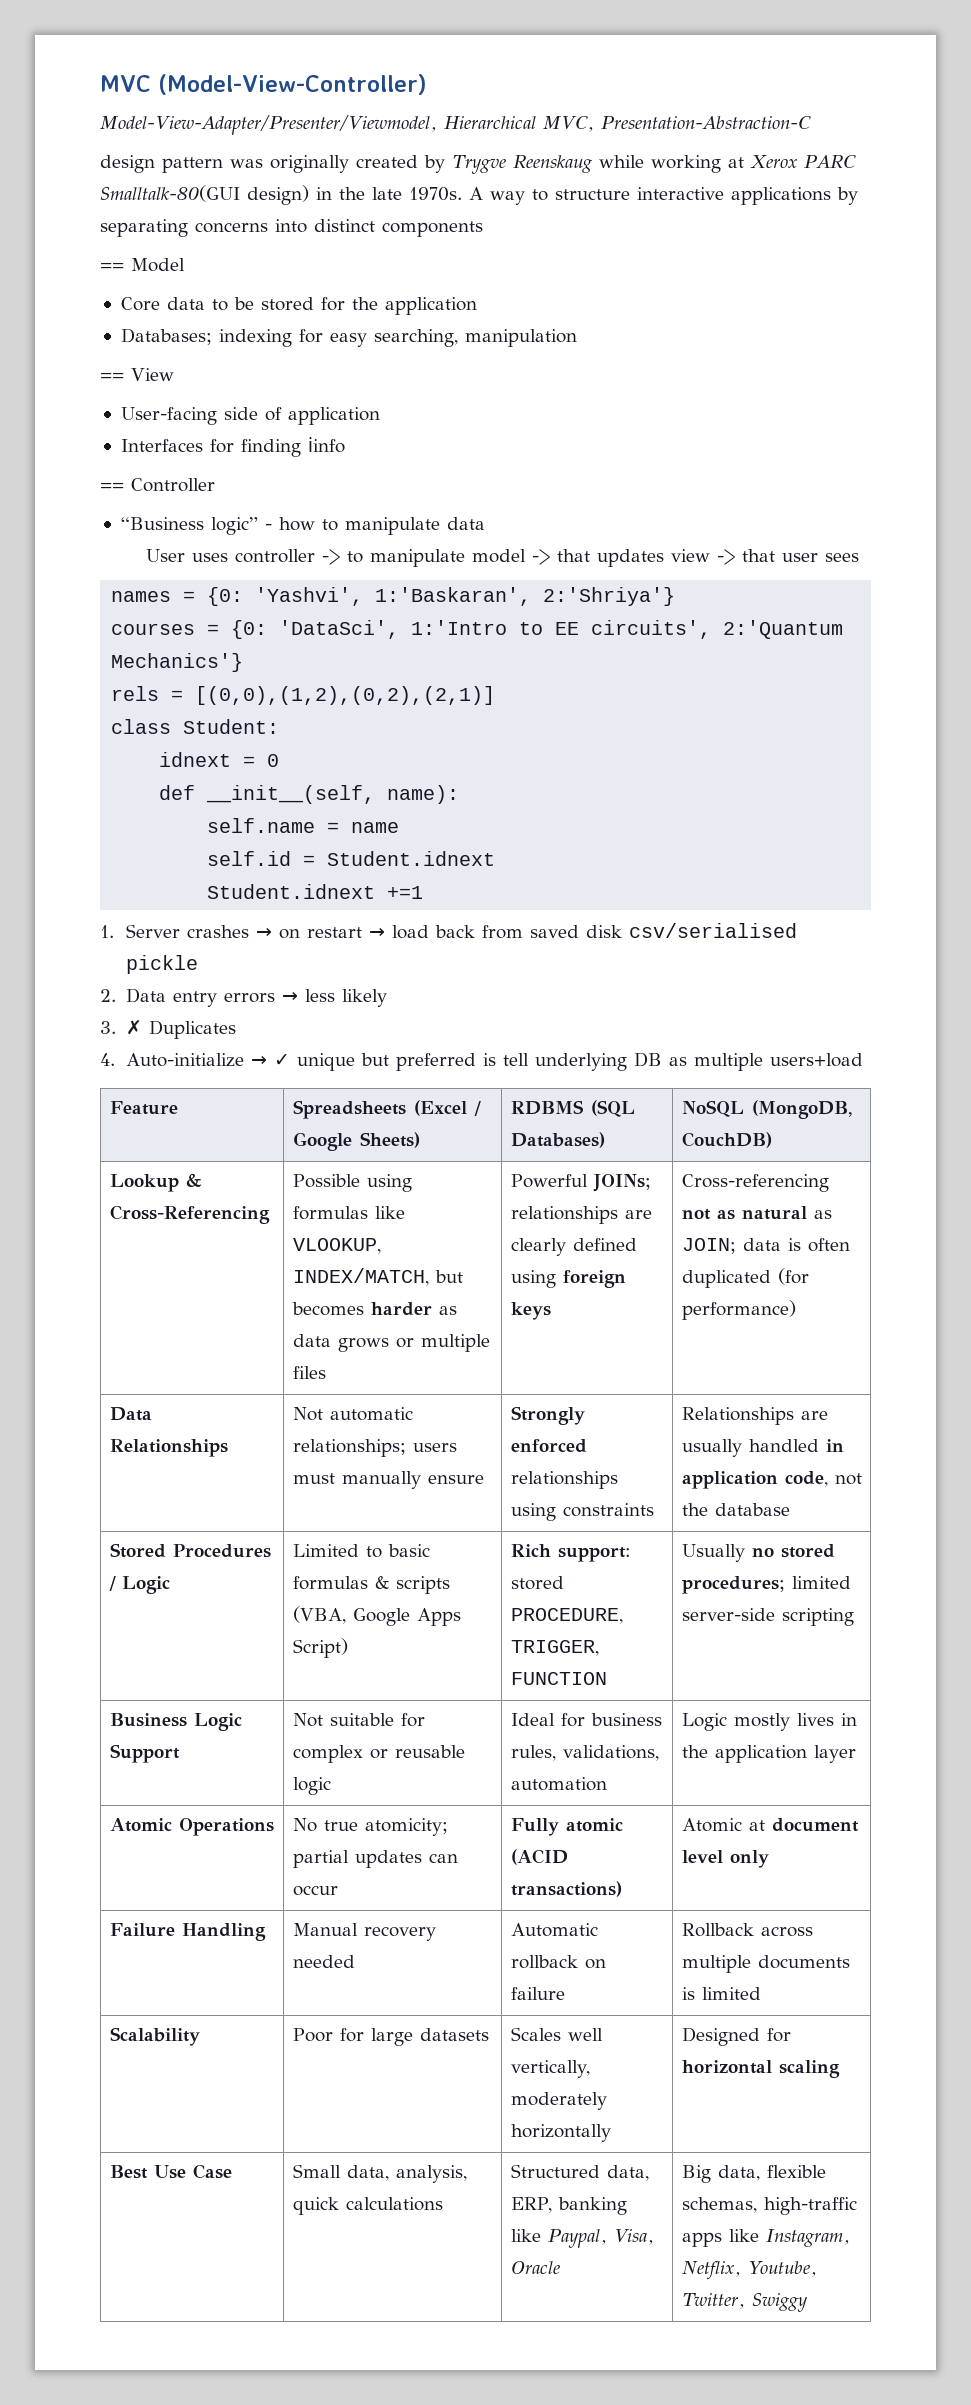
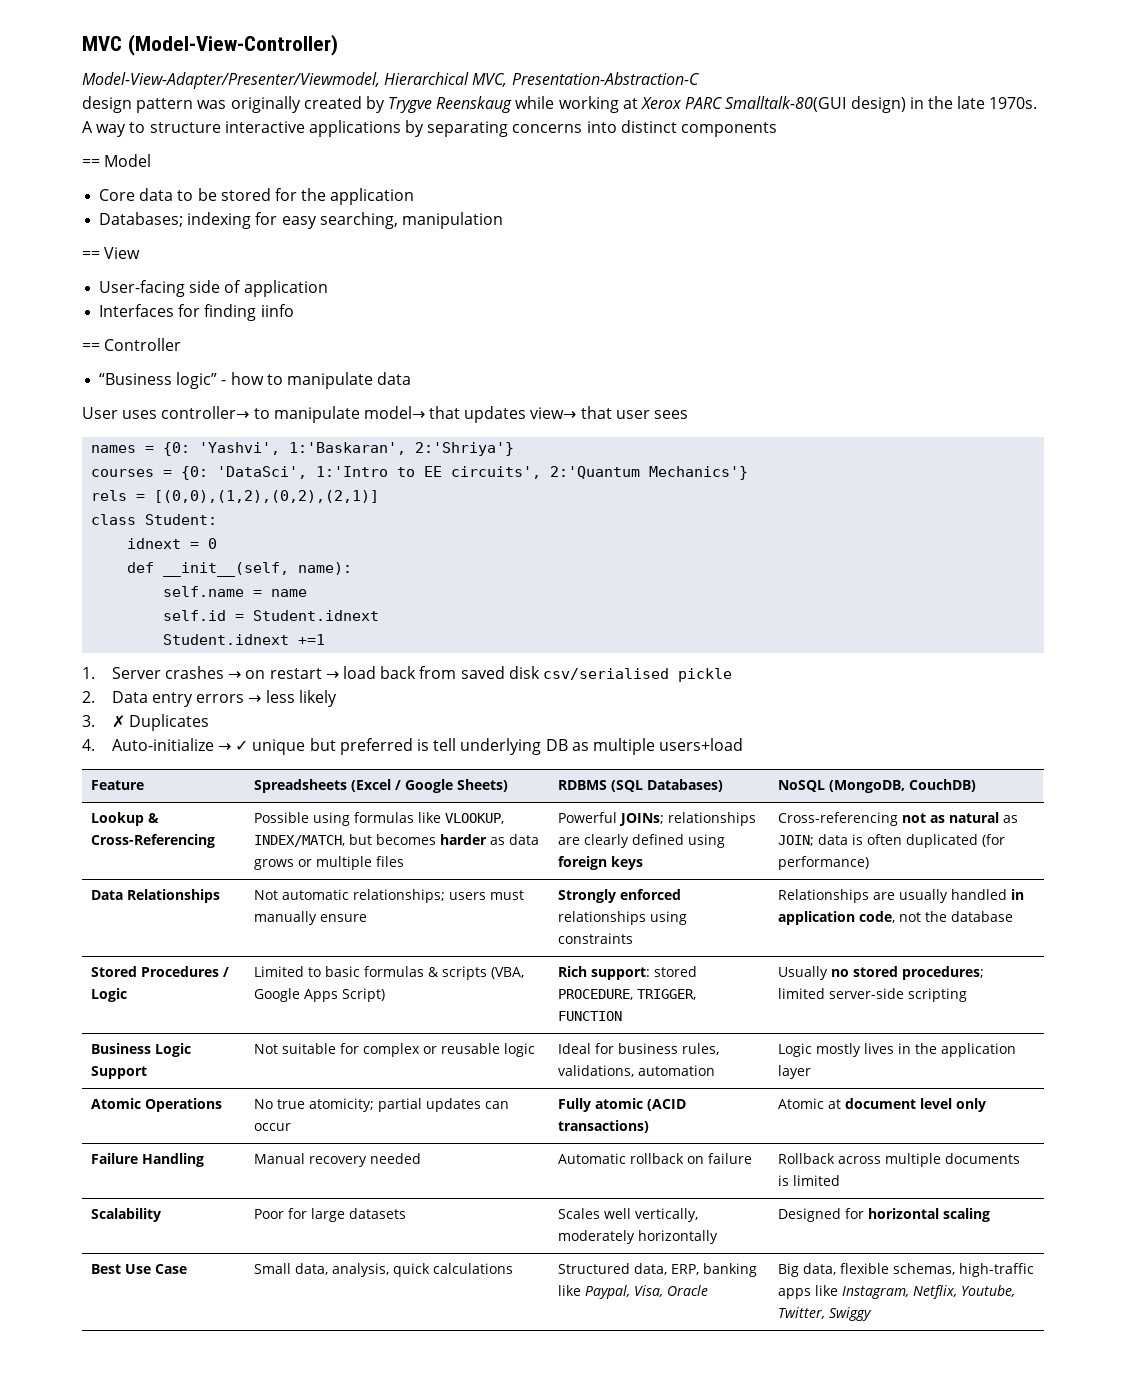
- User uses controller -> to manipulate model -> that updates view -> that user sees
+ User uses controller→ to manipulate model→ that updates view→ that user sees

